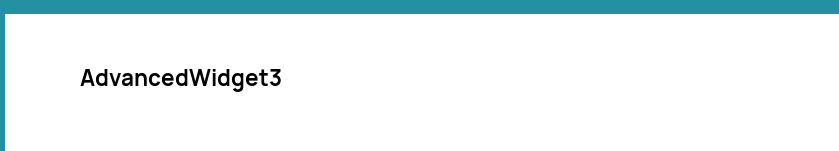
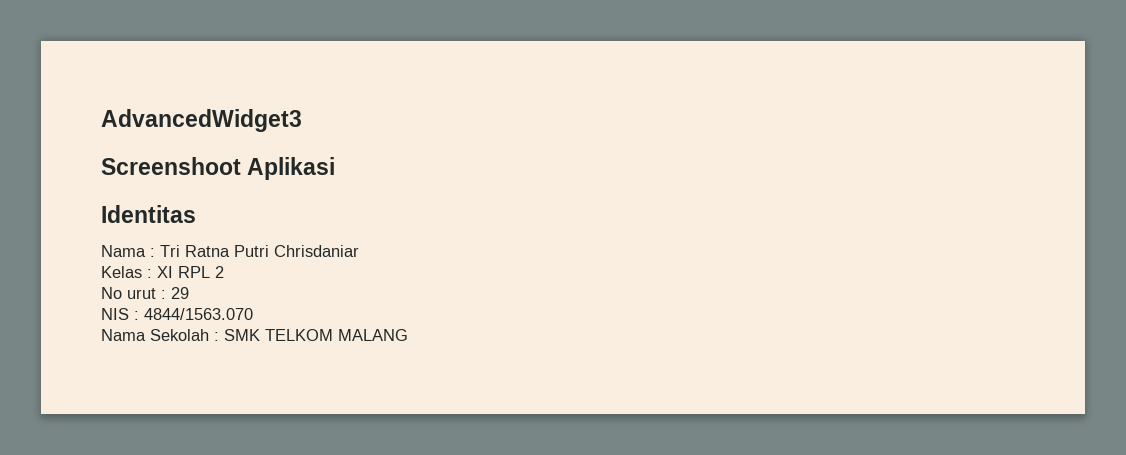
+ Screenshoot Aplikasi
+ Identitas
+ Nama : Tri Ratna Putri Chrisdaniar
+ Kelas : XI RPL 2
+ No urut : 29
+ NIS : 4844/1563.070
+ Nama Sekolah : SMK TELKOM MALANG

